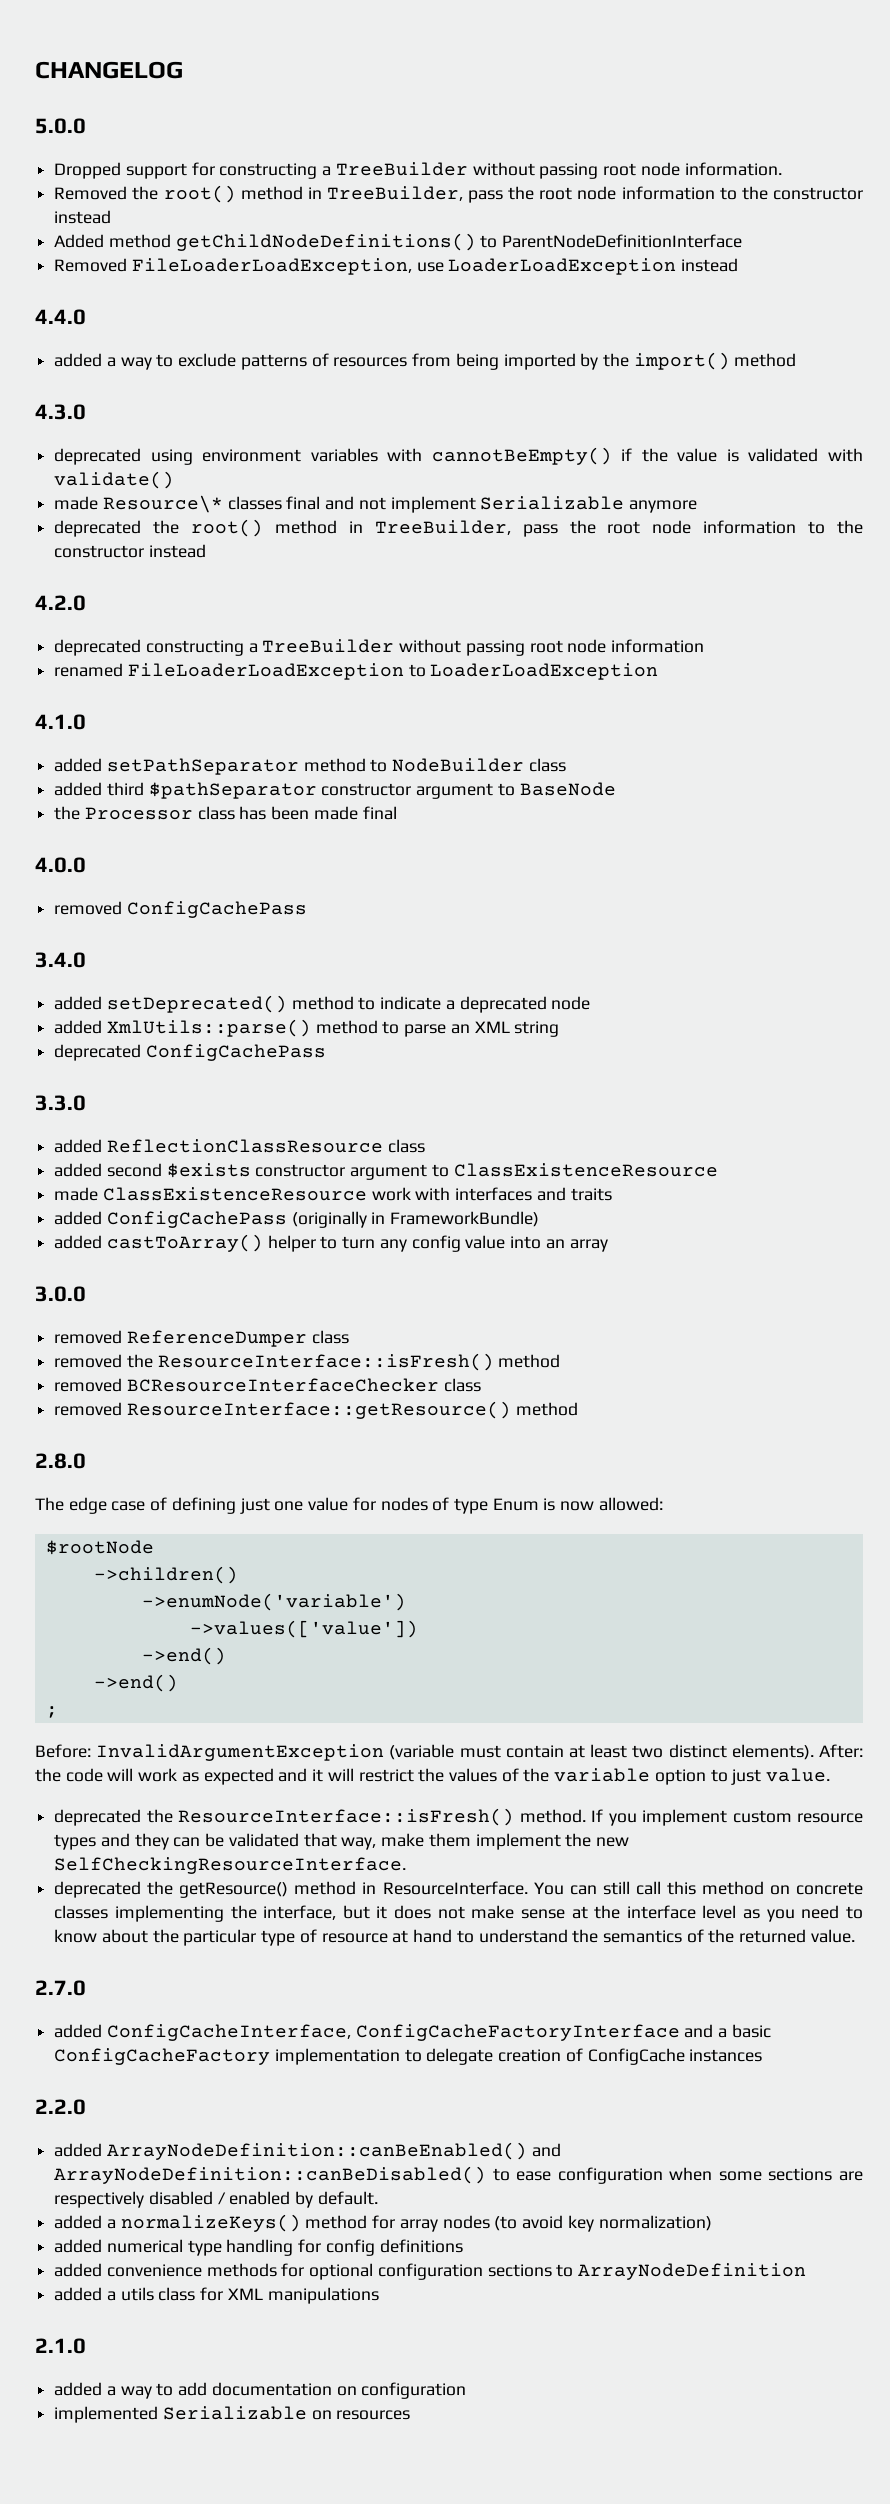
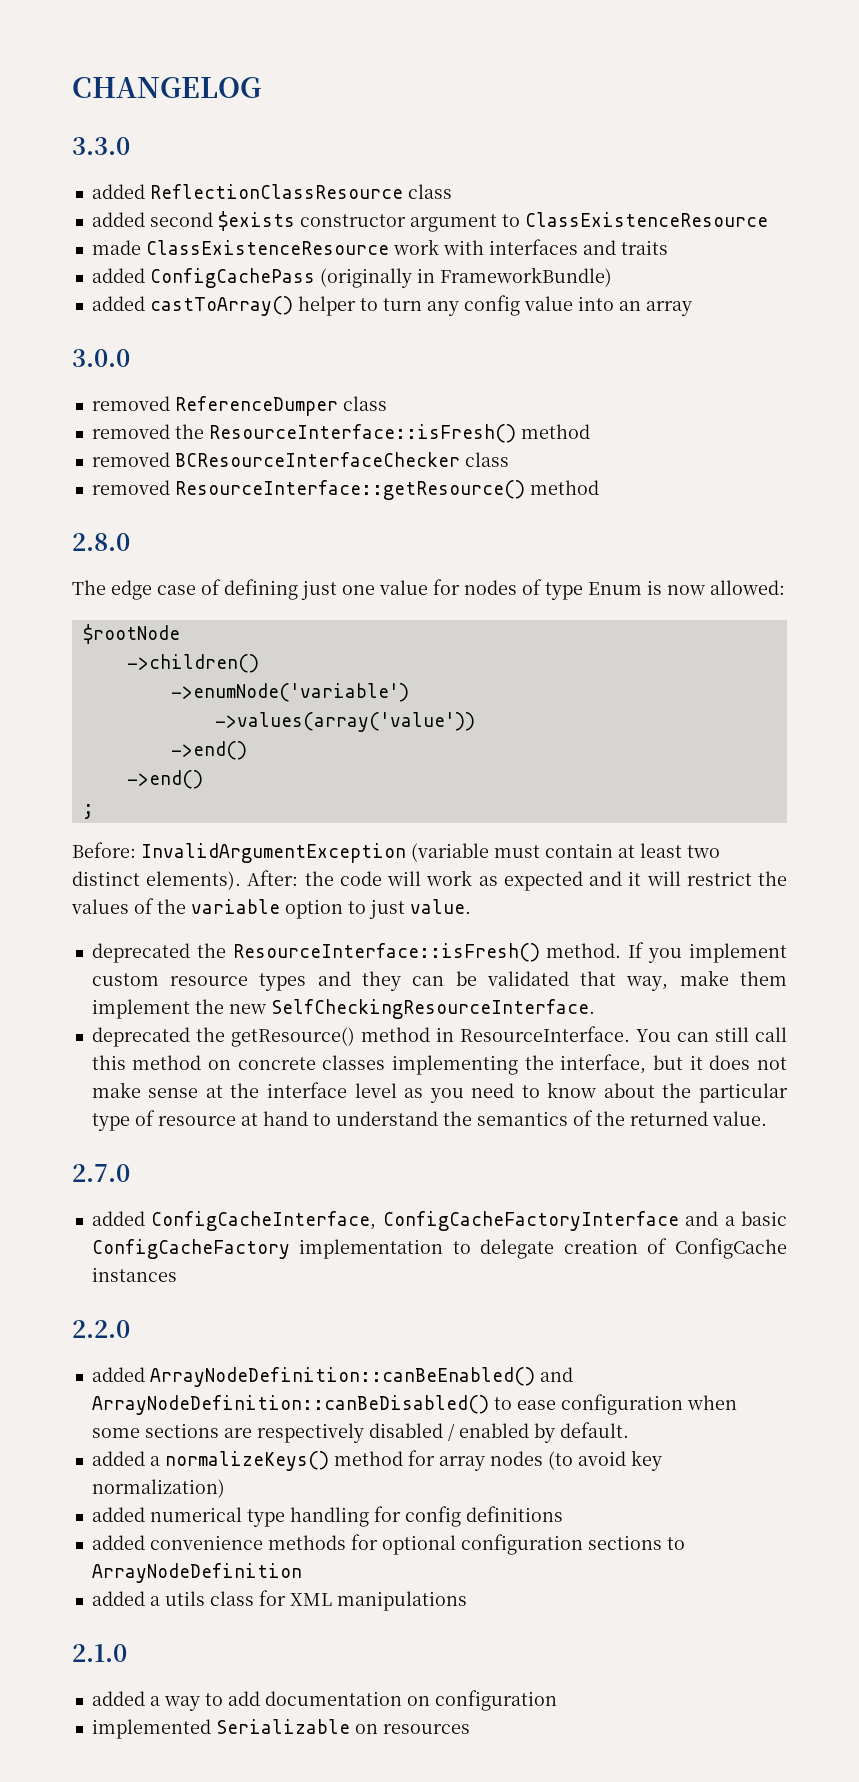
- 5.0.0
- Dropped support for constructing a TreeBuilder without passing root node information.
- Removed the root() method in TreeBuilder, pass the root node information to the constructor instead
- Added method getChildNodeDefinitions() to ParentNodeDefinitionInterface
- Removed FileLoaderLoadException, use LoaderLoadException instead
- 4.4.0
- added a way to exclude patterns of resources from being imported by the import() method
- 4.3.0
- deprecated using environment variables with cannotBeEmpty() if the value is validated with validate()
- made Resource\* classes final and not implement Serializable anymore
- deprecated the root() method in TreeBuilder, pass the root node information to the constructor instead
- 4.2.0
- deprecated constructing a TreeBuilder without passing root node information
- renamed FileLoaderLoadException to LoaderLoadException
- 4.1.0
- added setPathSeparator method to NodeBuilder class
- added third $pathSeparator constructor argument to BaseNode
- the Processor class has been made final
- 4.0.0
- removed ConfigCachePass
- 3.4.0
- added setDeprecated() method to indicate a deprecated node
- added XmlUtils::parse() method to parse an XML string
- deprecated ConfigCachePass
- ->values(['value'])
+ ->values(array('value'))

